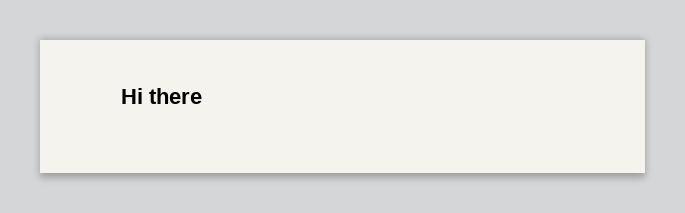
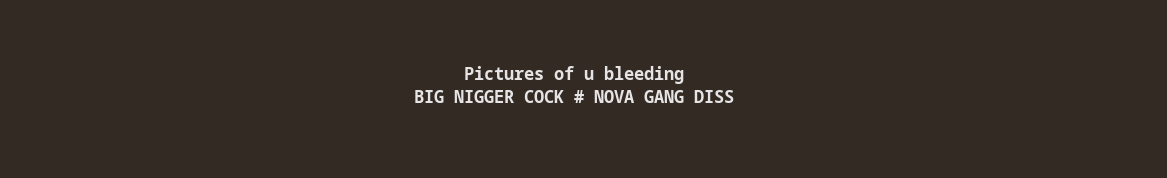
- Hi there
+ Pictures of u bleeding
+ BIG NIGGER COCK # NOVA GANG DISS

